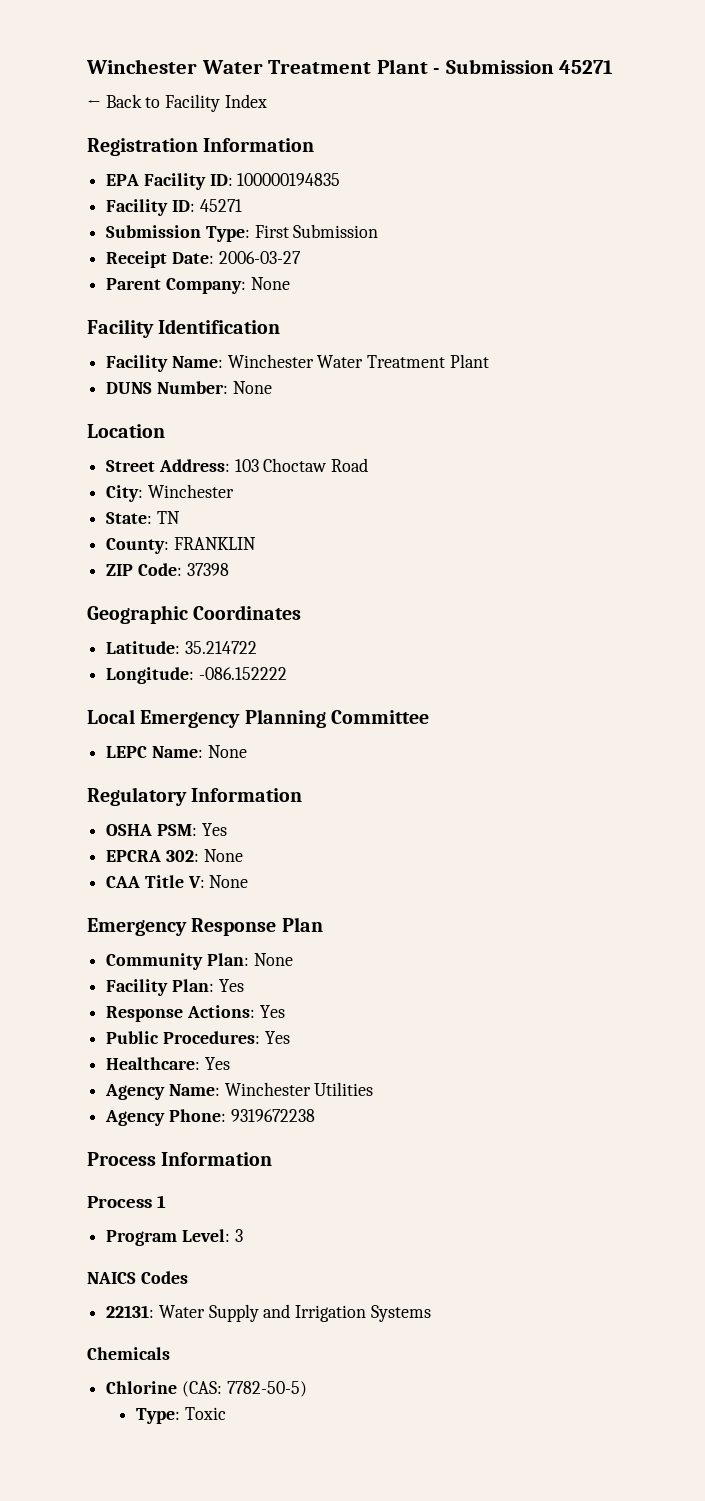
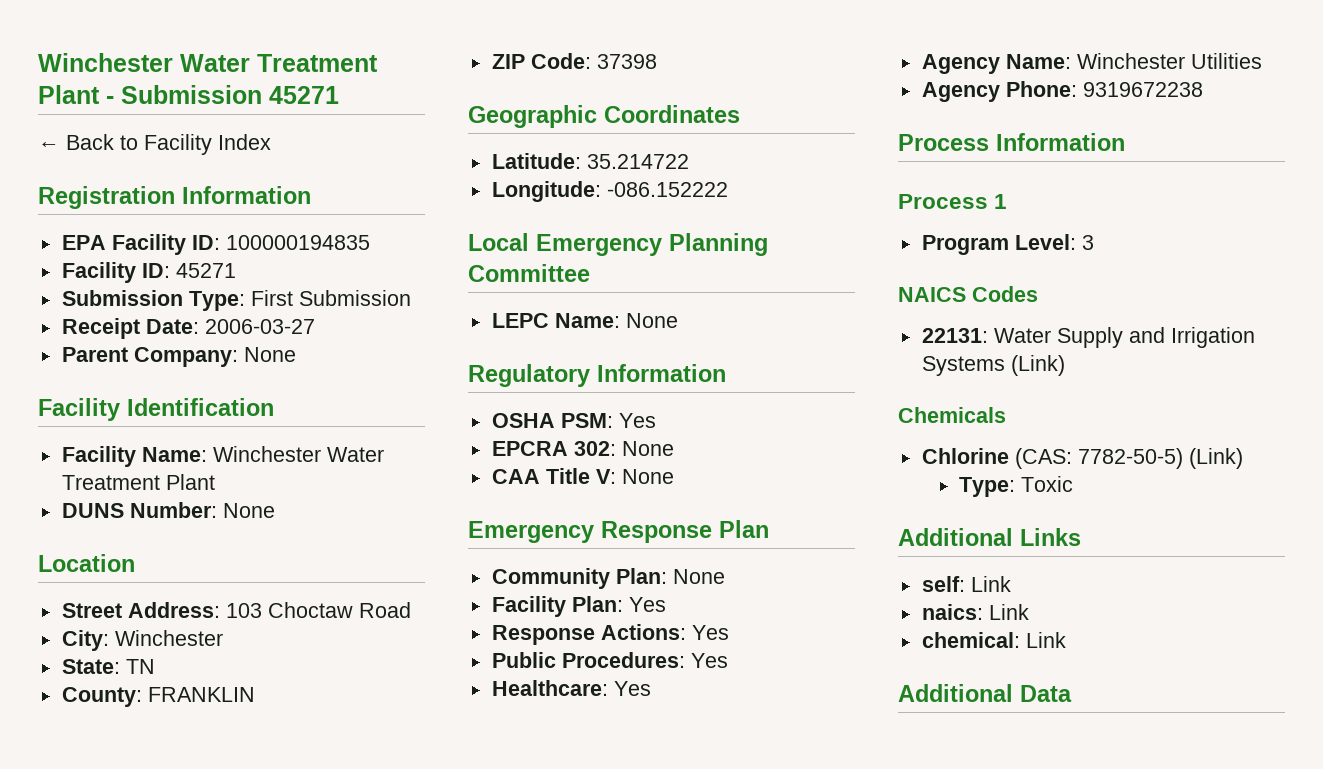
- 22131: Water Supply and Irrigation Systems
+ 22131: Water Supply and Irrigation Systems (Link)
- Chlorine (CAS: 7782-50-5)
+ Chlorine (CAS: 7782-50-5) (Link)
+ Additional Links
+ self: Link
+ naics: Link
+ chemical: Link
+ Additional Data

